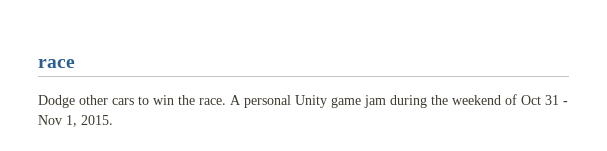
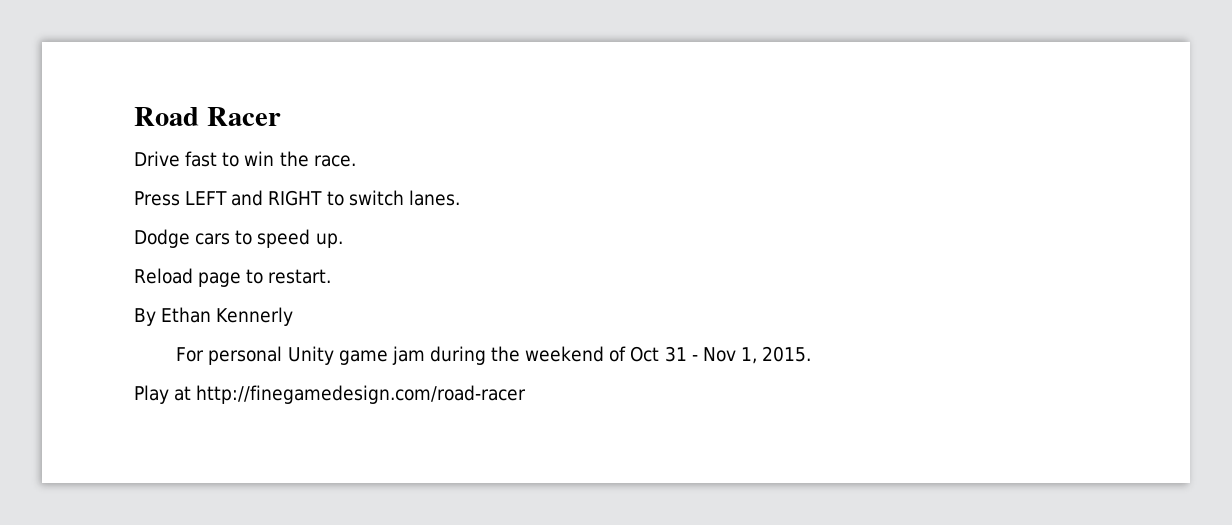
- race
- Dodge other cars to win the race. A personal Unity game jam during the weekend of Oct 31 - Nov 1, 2015.
+ Road Racer
+ Drive fast to win the race.
+ Press LEFT and RIGHT to switch lanes.
+ Dodge cars to speed up.
+ Reload page to restart.
+ By Ethan Kennerly
+ For personal Unity game jam during the weekend of Oct 31 - Nov 1, 2015.
+ Play at http://finegamedesign.com/road-racer

